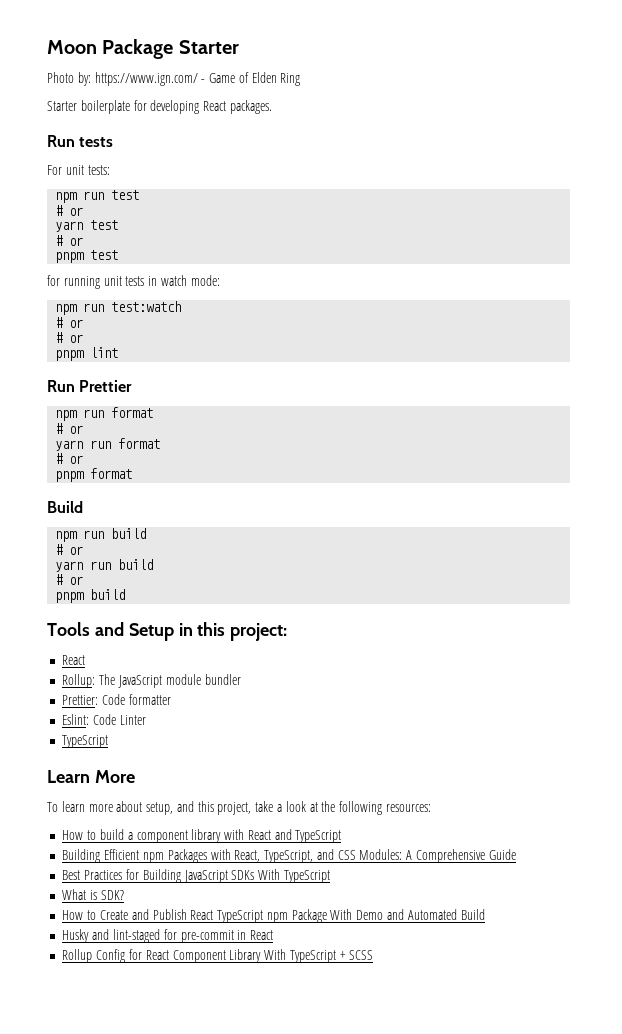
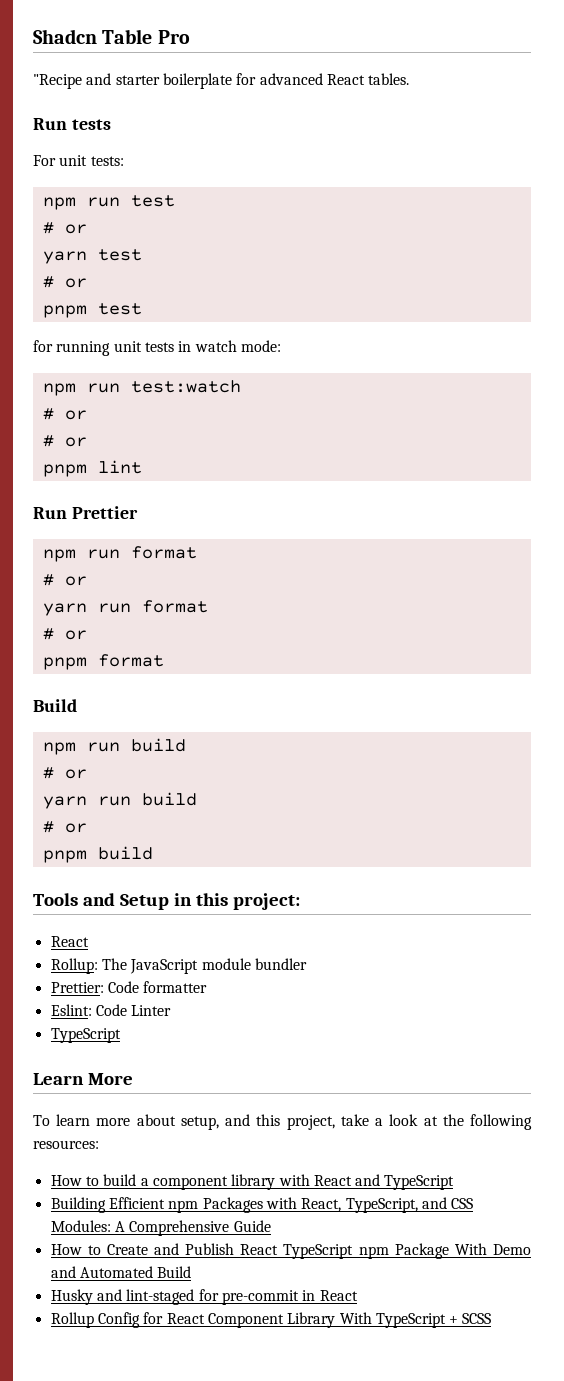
- Moon Package Starter
- Photo by: https://www.ign.com/ - Game of Elden Ring
- Starter boilerplate for developing React packages.
+ Shadcn Table Pro
+ "Recipe and starter boilerplate for advanced React tables.
- Best Practices for Building JavaScript SDKs With TypeScript
- What is SDK?

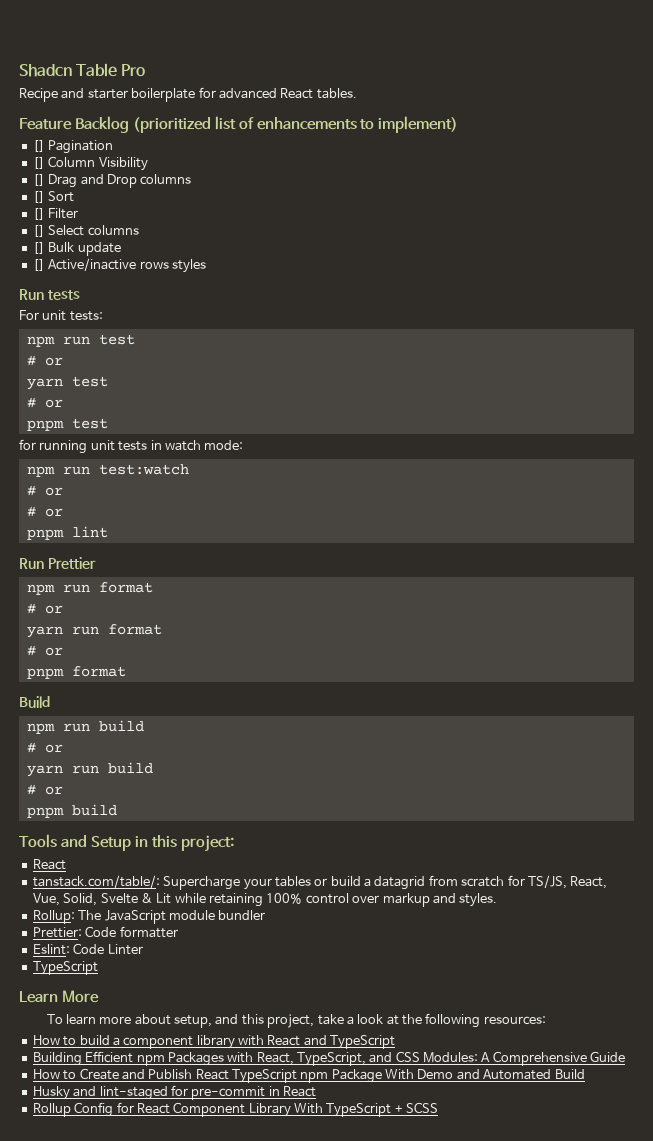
- "Recipe and starter boilerplate for advanced React tables.
+ Recipe and starter boilerplate for advanced React tables.
+ Feature Backlog (prioritized list of enhancements to implement)
+ [] Pagination
+ [] Column Visibility
+ [] Drag and Drop columns
+ [] Sort
+ [] Filter
+ [] Select columns
+ [] Bulk update
+ [] Active/inactive rows styles
+ tanstack.com/table/: Supercharge your tables or build a datagrid from scratch for TS/JS, React, Vue, Solid, Svelte & Lit while retaining 100% control over markup and styles.

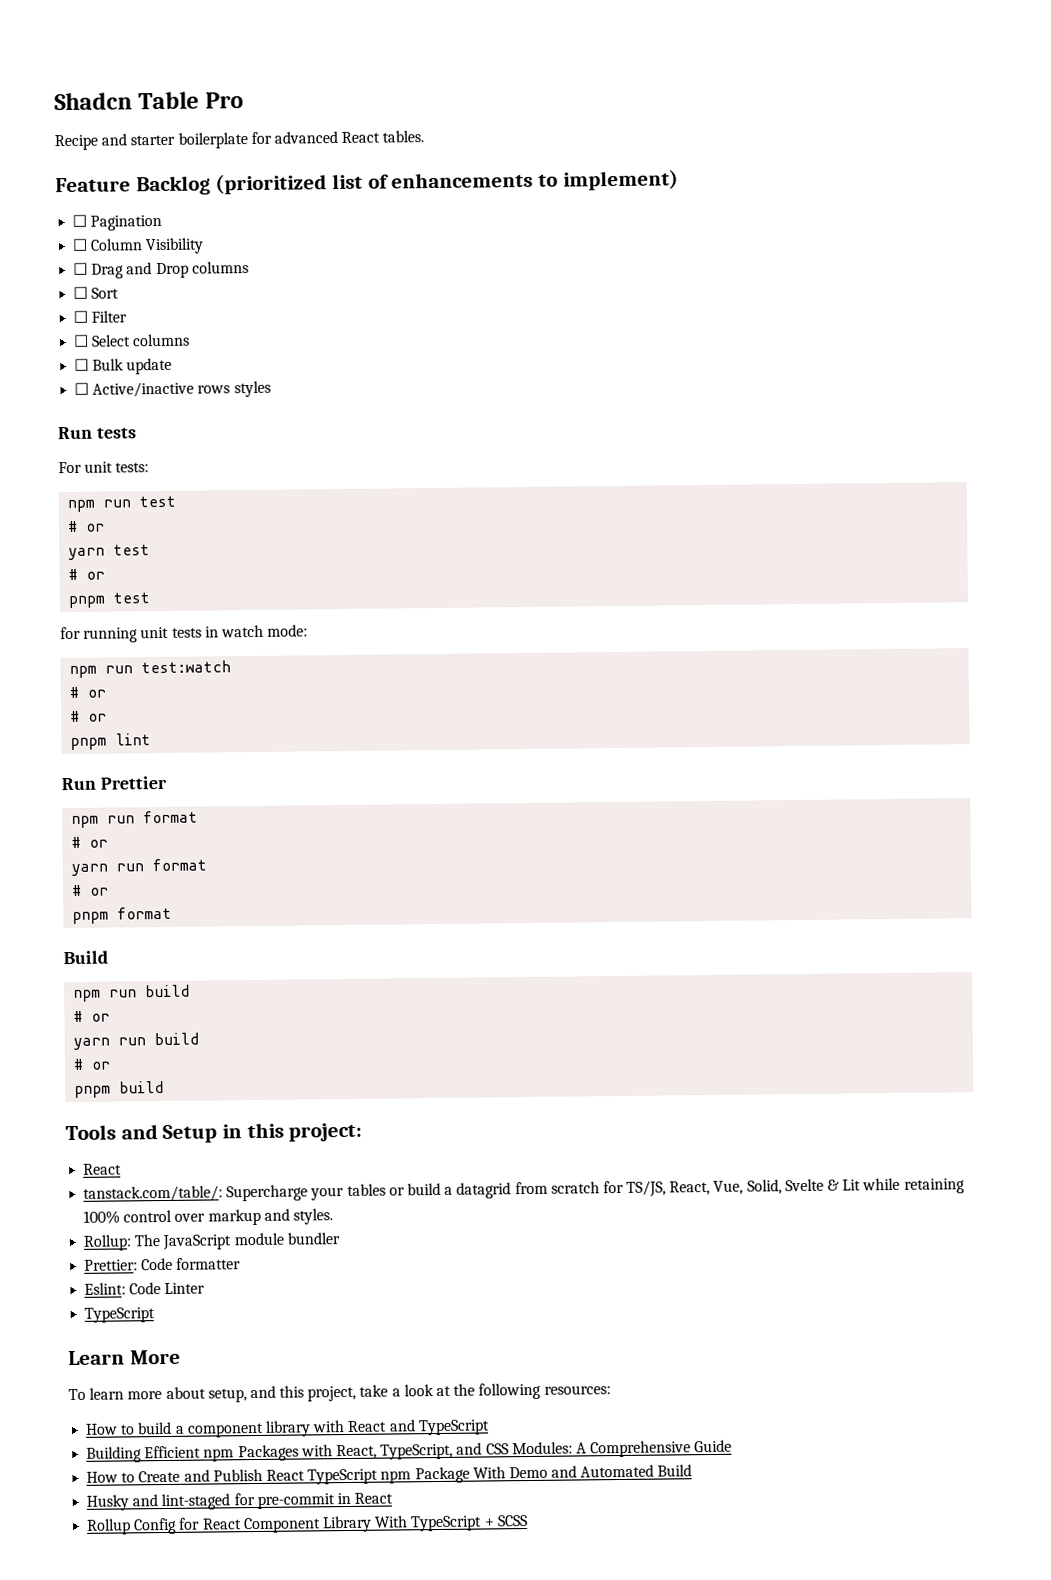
- [] Pagination
+ ☐ Pagination
- [] Column Visibility
+ ☐ Column Visibility
- [] Drag and Drop columns
+ ☐ Drag and Drop columns
- [] Sort
+ ☐ Sort
- [] Filter
+ ☐ Filter
- [] Select columns
+ ☐ Select columns
- [] Bulk update
+ ☐ Bulk update
- [] Active/inactive rows styles
+ ☐ Active/inactive rows styles

